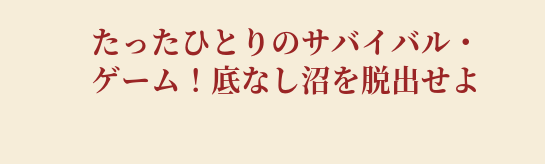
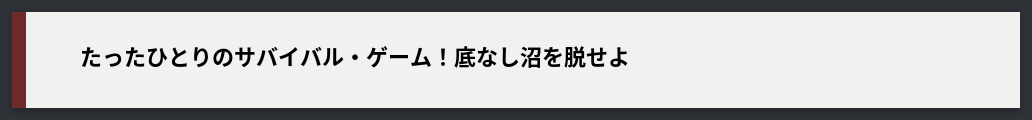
- 底なし沼を脱出せよ
+ 底なし沼を脱せよ

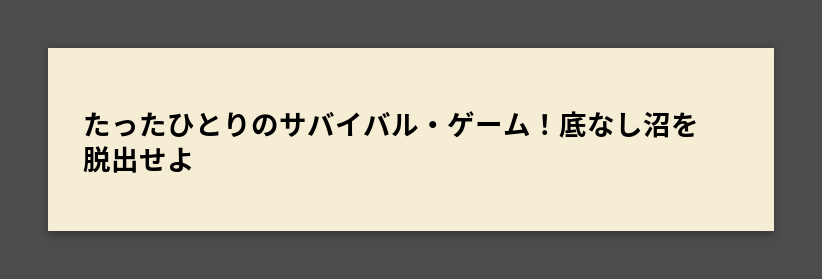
- 底なし沼を脱せよ
+ 底なし沼を脱出せよ

